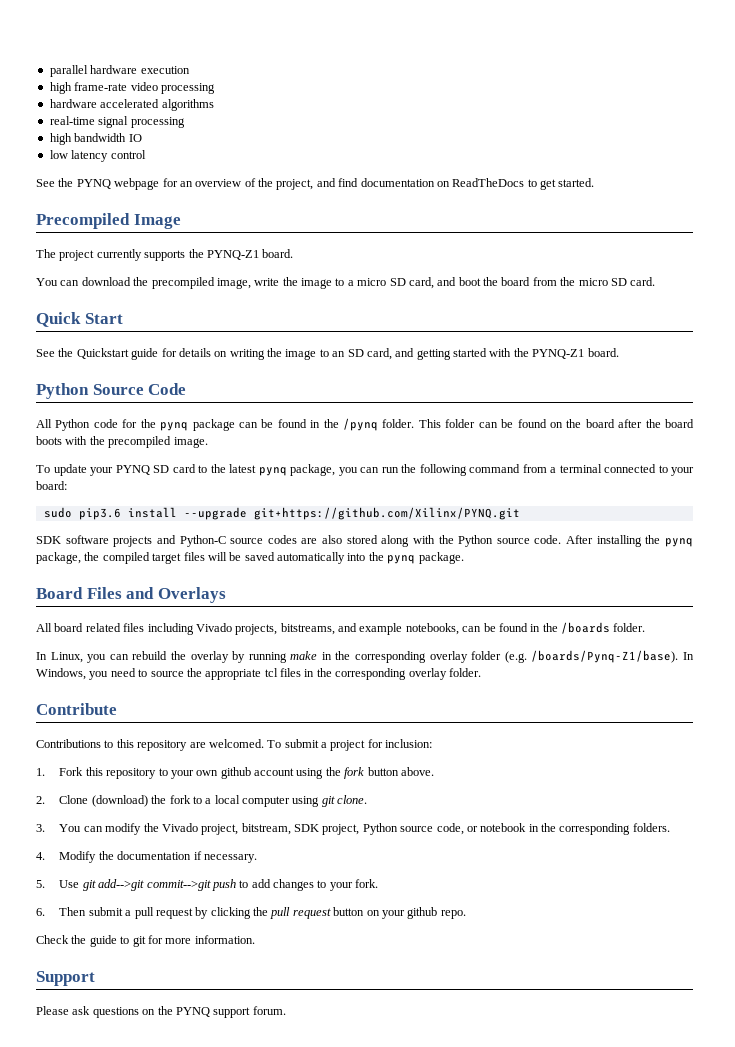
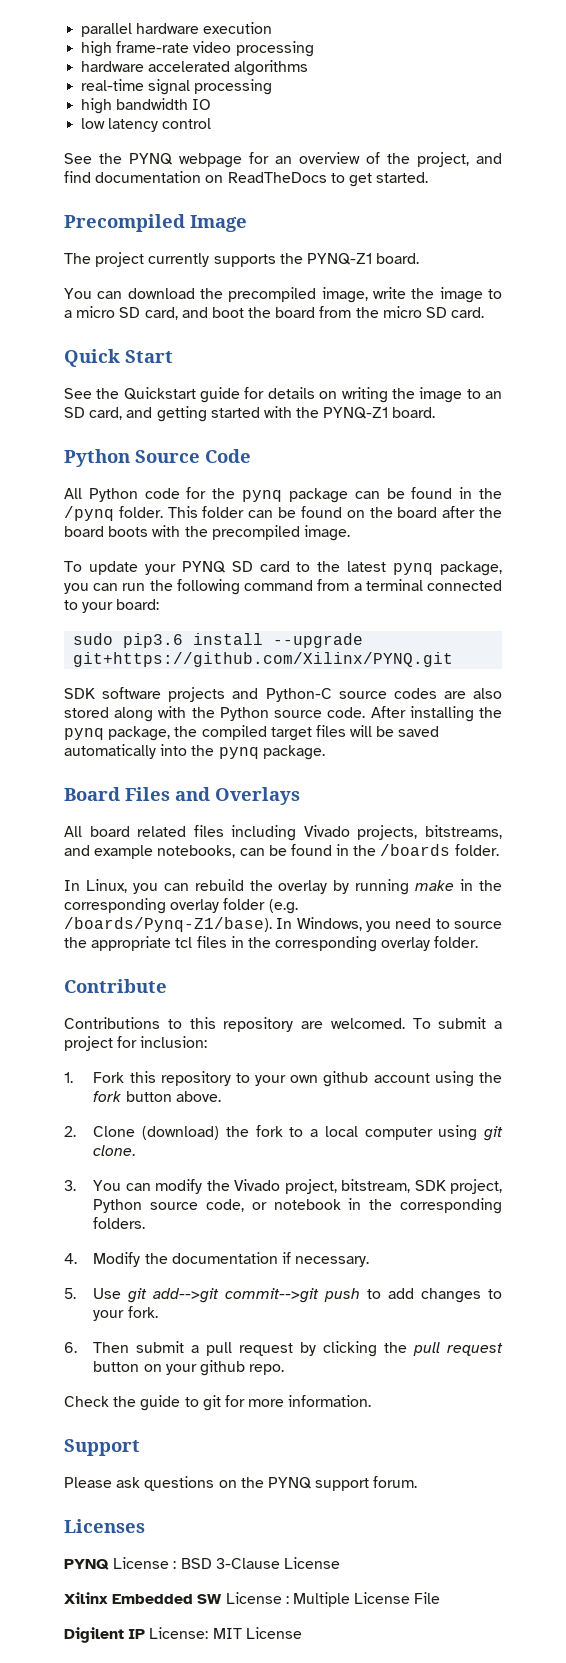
+ Licenses
+ PYNQ License : BSD 3-Clause License
+ Xilinx Embedded SW License : Multiple License File
+ Digilent IP License: MIT License

